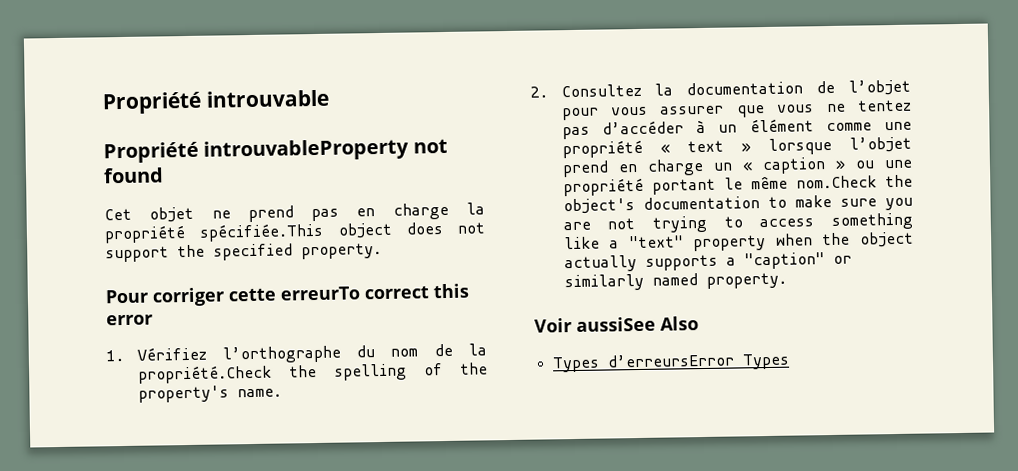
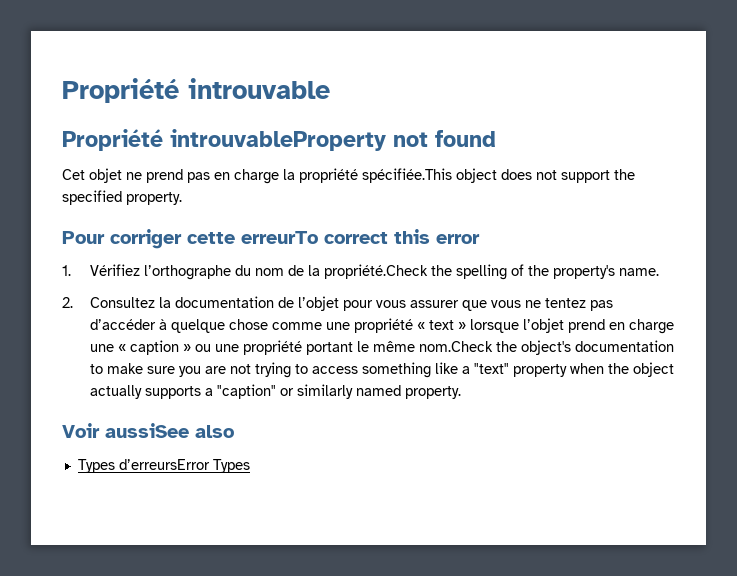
- 2. Consultez la documentation de l’objet pour vous assurer que vous ne tentez pas d’accéder à un élément comme une propriété « text » lorsque l’objet prend en charge un « caption » ou une propriété portant le même nom.Check the object's documentation to make sure you are not trying to access something like a "text" property when the object actually supports a "caption" or similarly named property.
+ 2. Consultez la documentation de l’objet pour vous assurer que vous ne tentez pas d’accéder à quelque chose comme une propriété « text » lorsque l’objet prend en charge une « caption » ou une propriété portant le même nom.Check the object's documentation to make sure you are not trying to access something like a "text" property when the object actually supports a "caption" or similarly named property.
- Voir aussiSee Also
+ Voir aussiSee also

